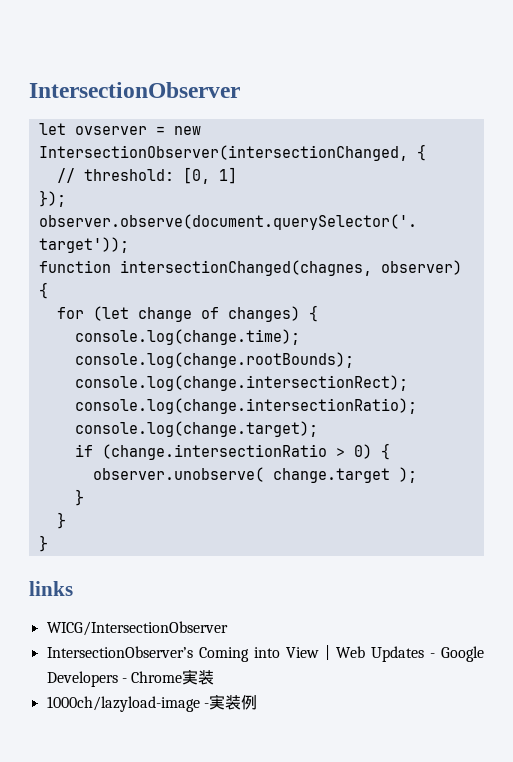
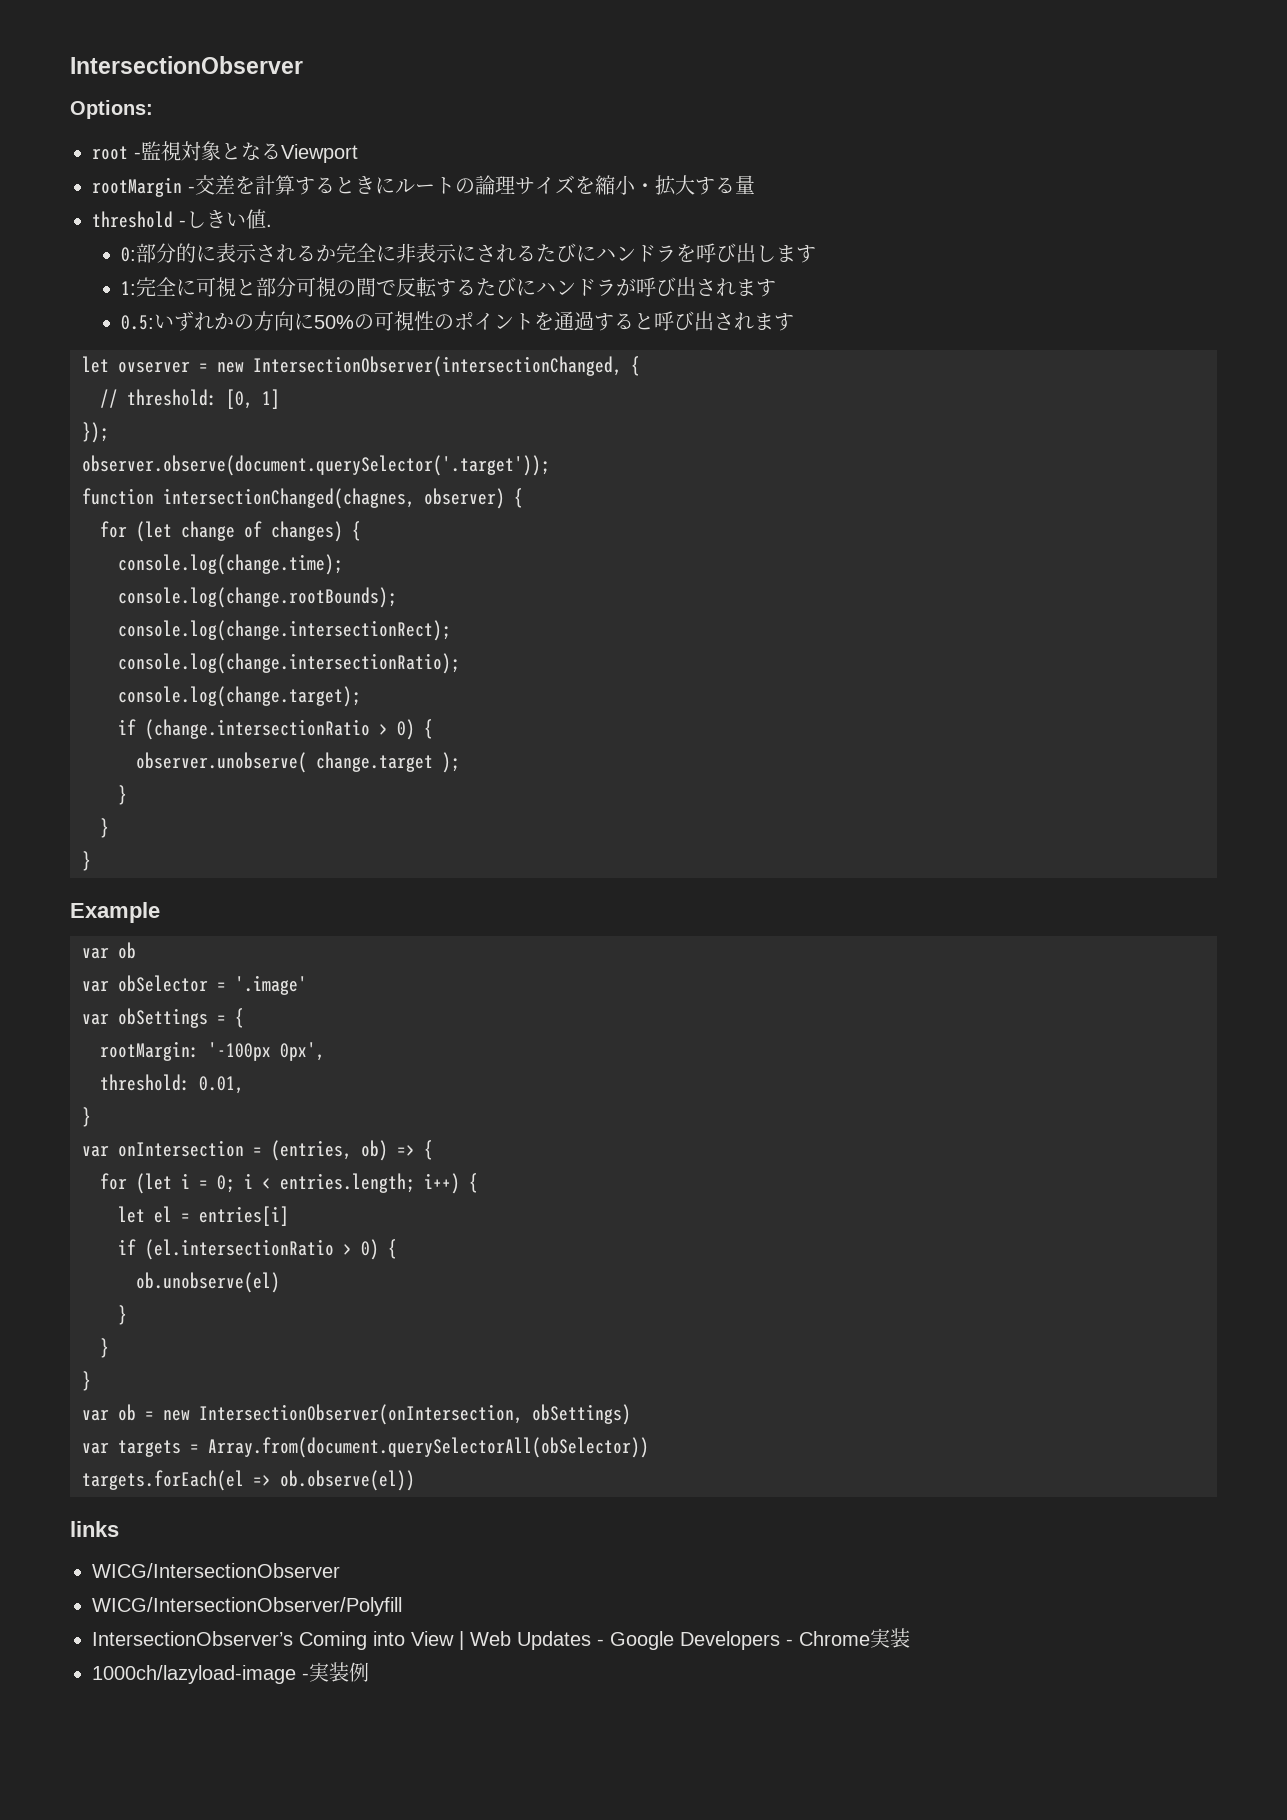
+ Options:
+ root -監視対象となるViewport
+ rootMargin -交差を計算するときにルートの論理サイズを縮小・拡大する量
+ threshold -しきい値.
+ 0:部分的に表示されるか完全に非表示にされるたびにハンドラを呼び出します
+ 1:完全に可視と部分可視の間で反転するたびにハンドラが呼び出されます
+ 0.5:いずれかの方向に50%の可視性のポイントを通過すると呼び出されます
+ Example
+ var ob
+ var obSelector = '.image'
+ var obSettings = {
+ rootMargin: '-100px 0px',
+ threshold: 0.01,
+ }
+ var onIntersection = (entries, ob) => {
+ for (let i = 0; i < entries.length; i++) {
+ let el = entries[i]
+ if (el.intersectionRatio > 0) {
+ ob.unobserve(el)
+ }
+ }
+ }
+ var ob = new IntersectionObserver(onIntersection, obSettings)
+ var targets = Array.from(document.querySelectorAll(obSelector))
+ targets.forEach(el => ob.observe(el))
+ WICG/IntersectionObserver/Polyfill

